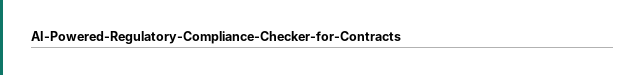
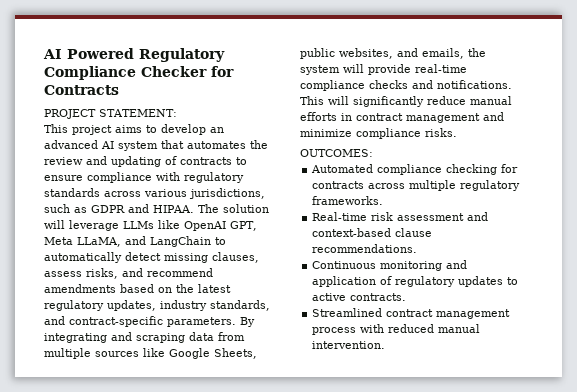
- AI-Powered-Regulatory-Compliance-Checker-for-Contracts
+ AI Powered Regulatory Compliance Checker for Contracts
+ PROJECT STATEMENT:
+ This project aims to develop an advanced AI system that automates the review and updating of contracts to ensure compliance with regulatory standards across various jurisdictions, such as GDPR and HIPAA. The solution will leverage LLMs like OpenAI GPT, Meta LLaMA, and LangChain to automatically detect missing clauses, assess risks, and recommend amendments based on the latest regulatory updates, industry standards, and contract-specific parameters. By integrating and scraping data from multiple sources like Google Sheets, public websites, and emails, the system will provide real-time compliance checks and notifications. This will significantly reduce manual efforts in contract management and minimize compliance risks.
+ OUTCOMES:
+ Automated compliance checking for contracts across multiple regulatory frameworks.
+ Real-time risk assessment and context-based clause recommendations.
+ Continuous monitoring and application of regulatory updates to active contracts.
+ Streamlined contract management process with reduced manual intervention.

